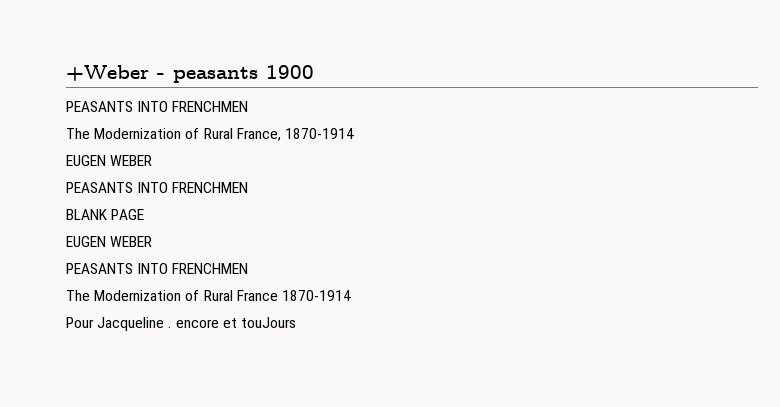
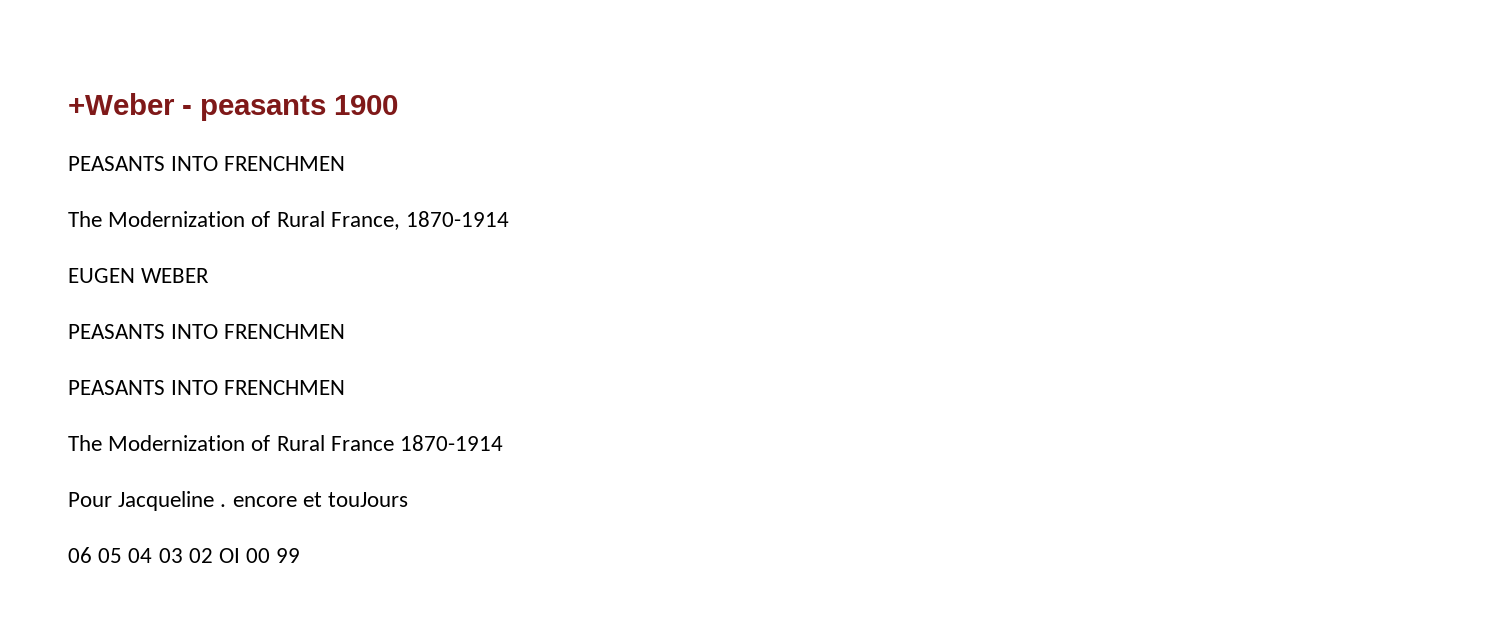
- BLANK PAGE
- EUGEN WEBER
+ 06 05 04 03 02 ΟΙ 00 99

